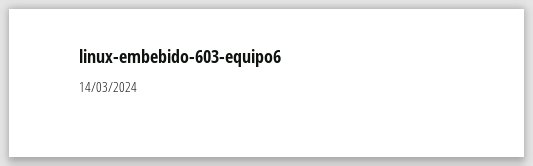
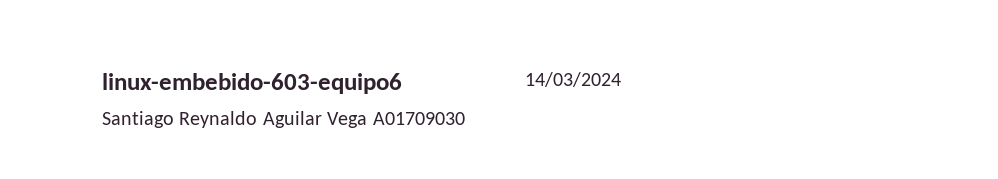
- 14/03/2024
+ Santiago Reynaldo Aguilar Vega A01709030 14/03/2024

